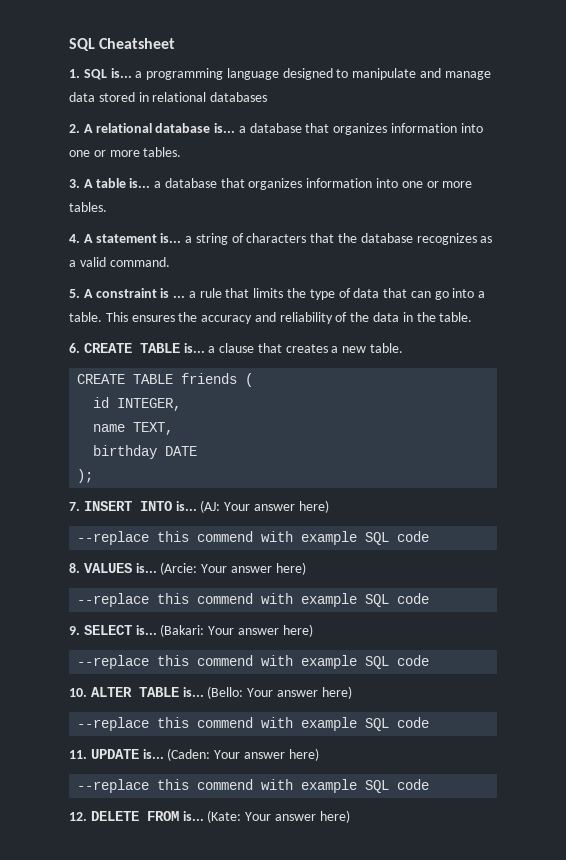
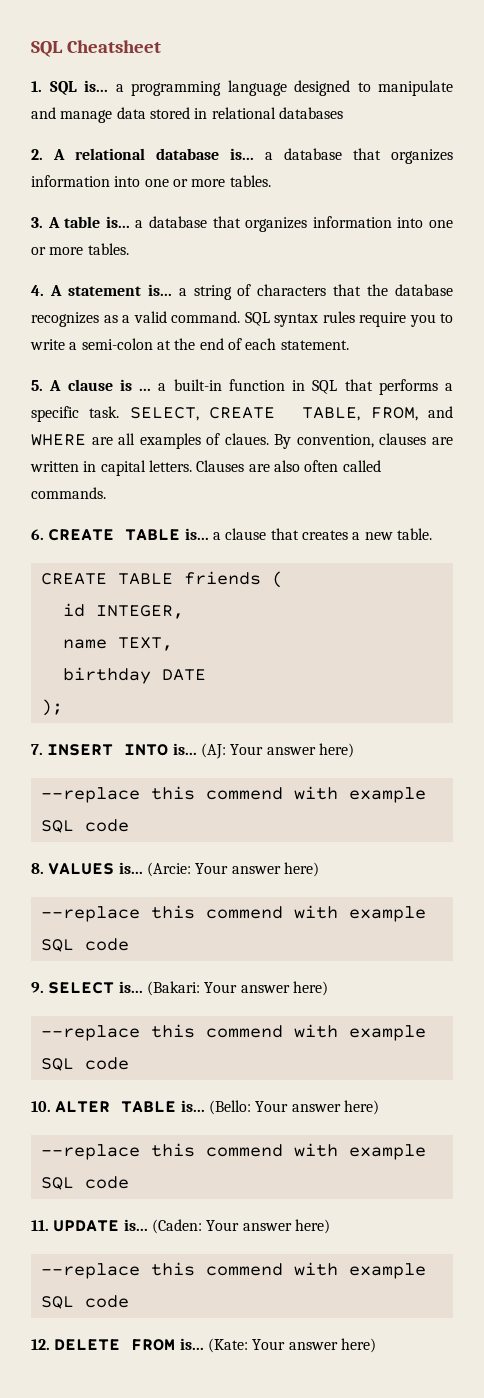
+ SQL syntax rules require you to write a semi-colon at the end of each statement.
- 5. A constraint is ... a rule that limits the type of data that can go into a table. This ensures the accuracy and reliability of the data in the table.
+ 5. A clause is ... a built-in function in SQL that performs a specific task. SELECT, CREATE TABLE, FROM, and WHERE are all examples of claues. By convention, clauses are written in capital letters. Clauses are also often called commands.

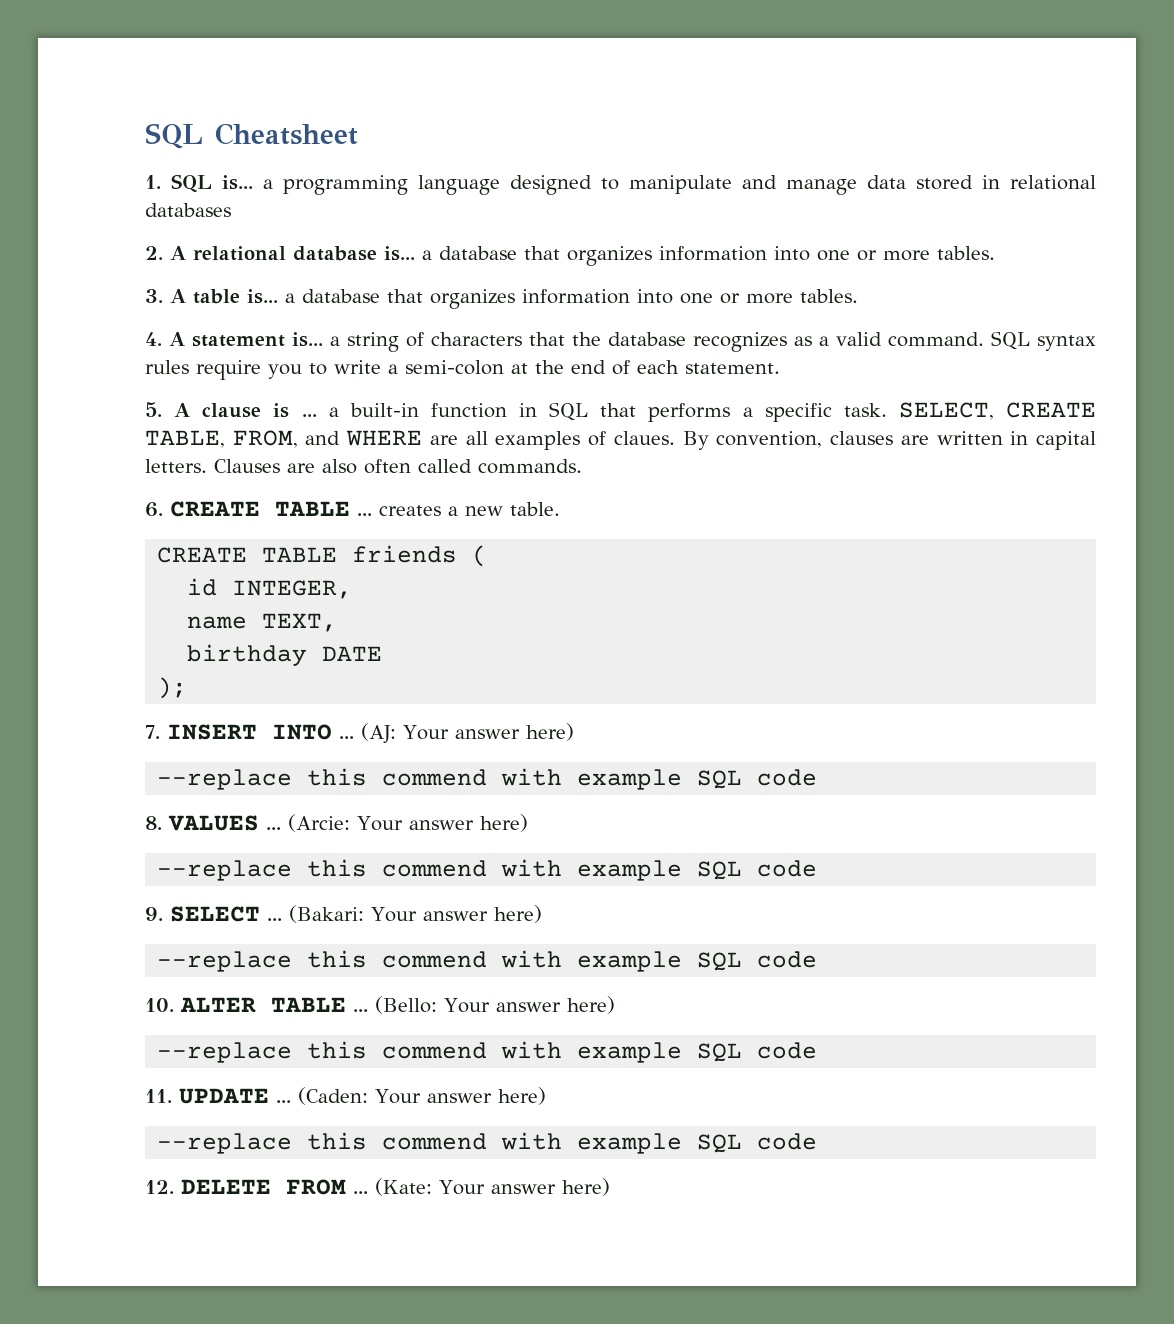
- 6. CREATE TABLE is... a clause that creates a new table.
+ 6. CREATE TABLE ... creates a new table.
- 7. INSERT INTO is...
+ 7. INSERT INTO ...
- 8. VALUES is...
+ 8. VALUES ...
- 9. SELECT is...
+ 9. SELECT ...
- 10. ALTER TABLE is...
+ 10. ALTER TABLE ...
- 11. UPDATE is...
+ 11. UPDATE ...
- 12. DELETE FROM is...
+ 12. DELETE FROM ...

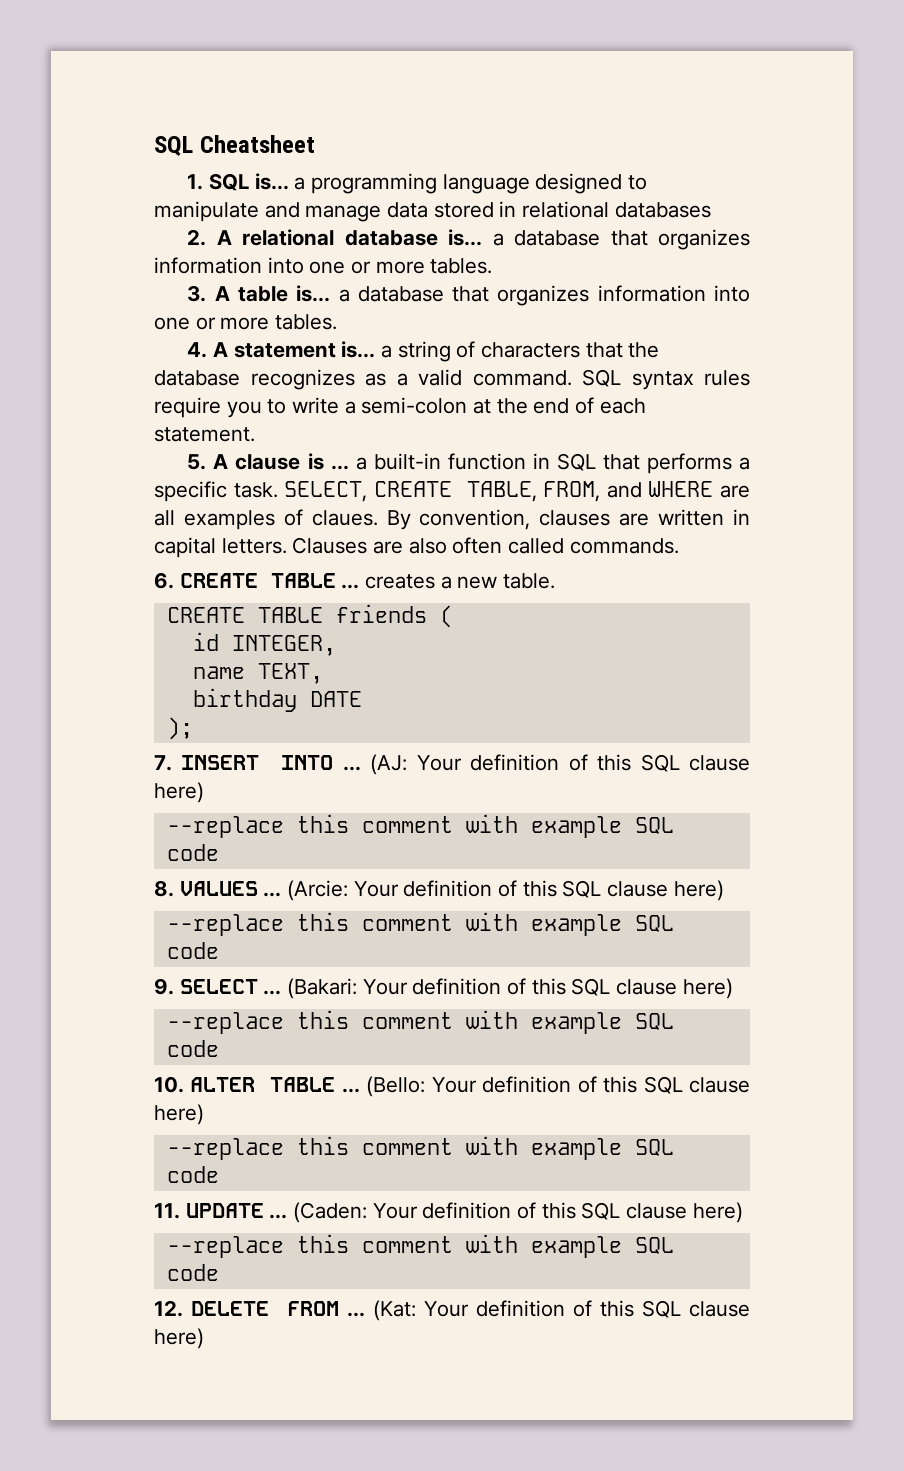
- (AJ: Your answer here)
- --replace this commend with example SQL code
+ (AJ: Your definition of this SQL clause here)
+ --replace this comment with example SQL code
- (Arcie: Your answer here)
- --replace this commend with example SQL code
+ (Arcie: Your definition of this SQL clause here)
+ --replace this comment with example SQL code
- (Bakari: Your answer here)
- --replace this commend with example SQL code
+ (Bakari: Your definition of this SQL clause here)
+ --replace this comment with example SQL code
- (Bello: Your answer here)
- --replace this commend with example SQL code
+ (Bello: Your definition of this SQL clause here)
+ --replace this comment with example SQL code
- (Caden: Your answer here)
- --replace this commend with example SQL code
+ (Caden: Your definition of this SQL clause here)
+ --replace this comment with example SQL code
- (Kate: Your answer here)
+ (Kat: Your definition of this SQL clause here)

